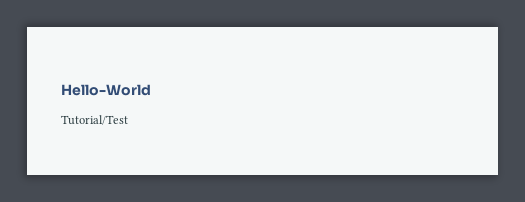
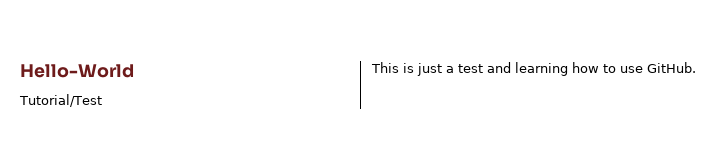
+ This is just a test and learning how to use GitHub.

